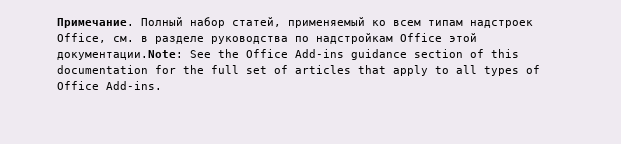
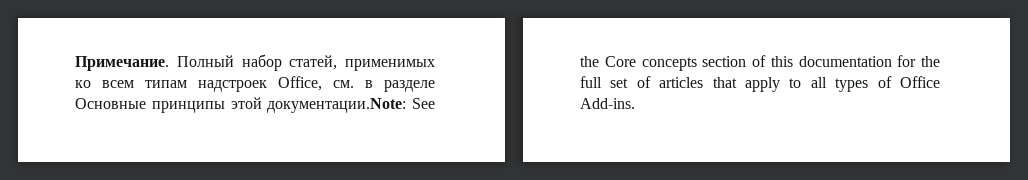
- Полный набор статей, применяемый ко всем типам надстроек Office, см. в разделе руководства по надстройкам Office этой документации.Note: See the Office Add-ins guidance section of this documentation for the full set of articles that apply to all types of Office Add-ins.
+ Полный набор статей, применимых ко всем типам надстроек Office, см. в разделе Основные принципы этой документации.Note: See the Core concepts section of this documentation for the full set of articles that apply to all types of Office Add-ins.

